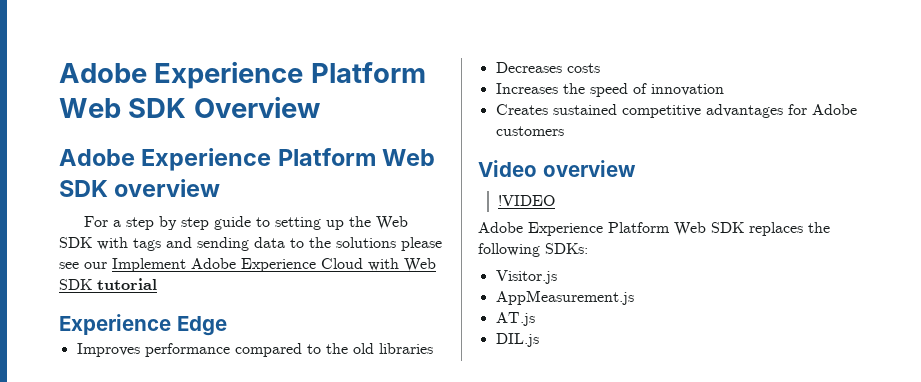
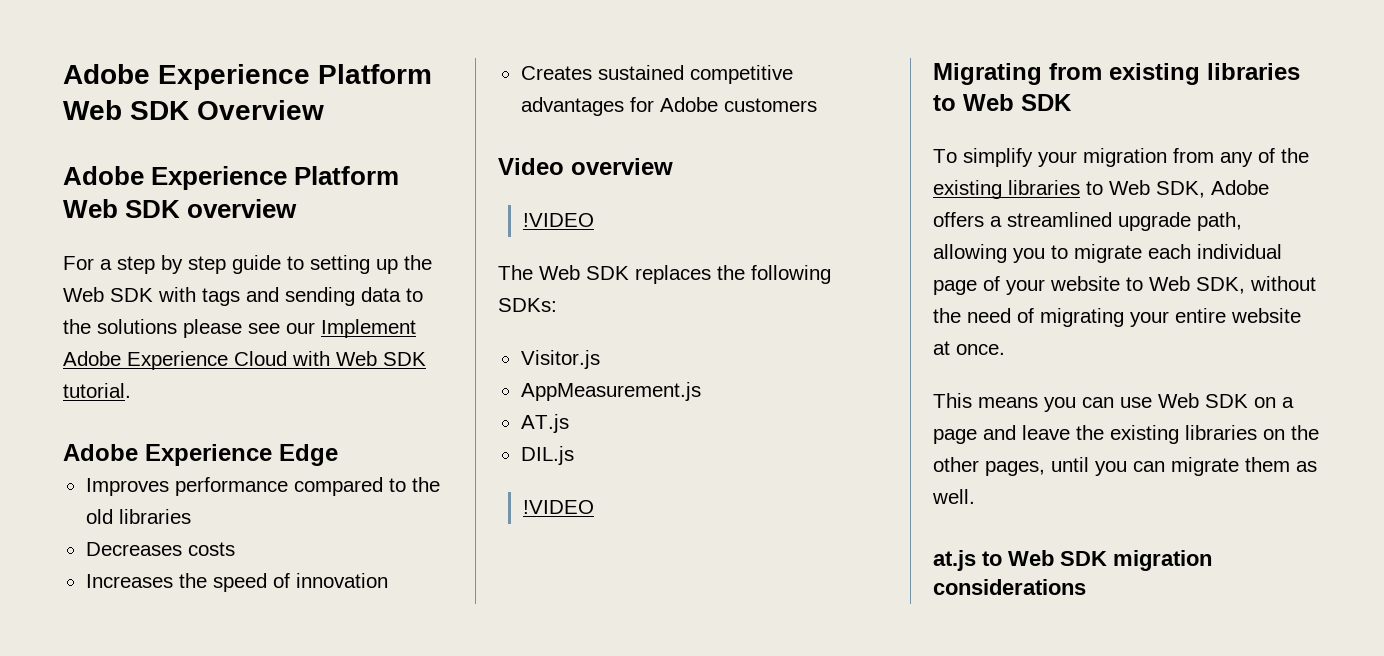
- For a step by step guide to setting up the Web SDK with tags and sending data to the solutions please see our Implement Adobe Experience Cloud with Web SDK tutorial
- Experience Edge
+ For a step by step guide to setting up the Web SDK with tags and sending data to the solutions please see our Implement Adobe Experience Cloud with Web SDK tutorial.
+ Adobe Experience Edge
- Adobe Experience Platform Web SDK replaces the following SDKs:
+ The Web SDK replaces the following SDKs:
  DIL.js
+ !VIDEO
+ Migrating from existing libraries to Web SDK
+ To simplify your migration from any of the existing libraries to Web SDK, Adobe offers a streamlined upgrade path, allowing you to migrate each individual page of your website to Web SDK, without the need of migrating your entire website at once.
+ This means you can use Web SDK on a page and leave the existing libraries on the other pages, until you can migrate them as well.
+ at.js to Web SDK migration considerations

